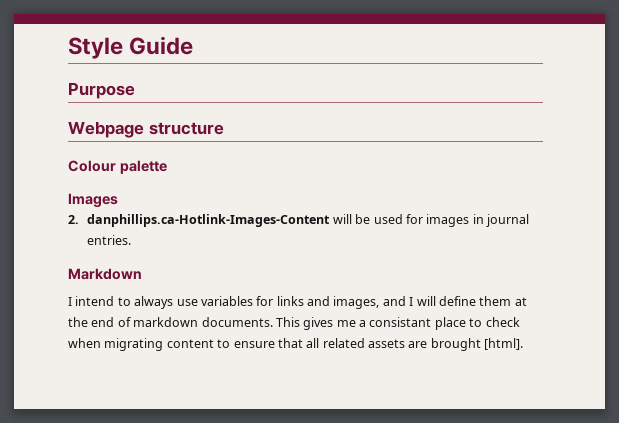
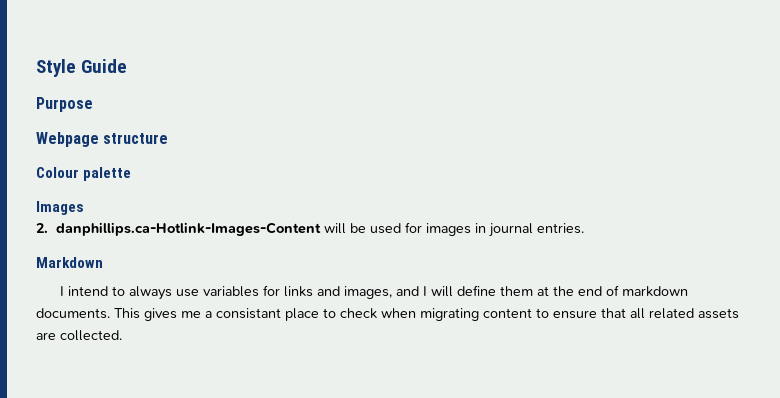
- This gives me a consistant place to check when migrating content to ensure that all related assets are brought [html].
+ This gives me a consistant place to check when migrating content to ensure that all related assets are collected.

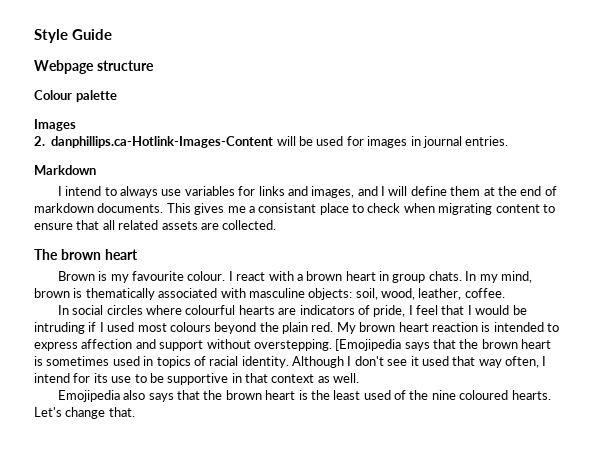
- Purpose
+ The brown heart
+ Brown is my favourite colour. I react with a brown heart in group chats. In my mind, brown is thematically associated with masculine objects: soil, wood, leather, coffee.
+ In social circles where colourful hearts are indicators of pride, I feel that I would be intruding if I used most colours beyond the plain red. My brown heart reaction is intended to express affection and support without overstepping. [Emojipedia says that the brown heart is sometimes used in topics of racial identity. Although I don't see it used that way often, I intend for its use to be supportive in that context as well.
+ Emojipedia also says that the brown heart is the least used of the nine coloured hearts. Let's change that.

